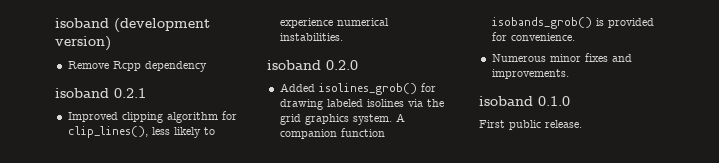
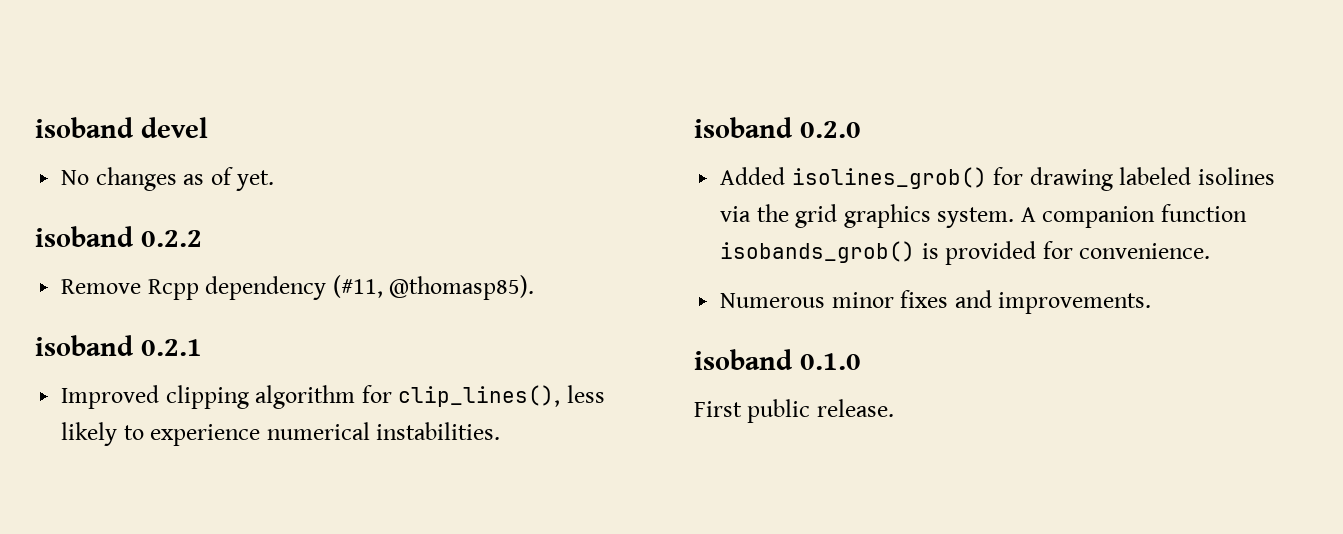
- isoband (development version)
+ isoband devel
+ No changes as of yet.
+ isoband 0.2.2
- Remove Rcpp dependency
+ Remove Rcpp dependency (#11, @thomasp85).

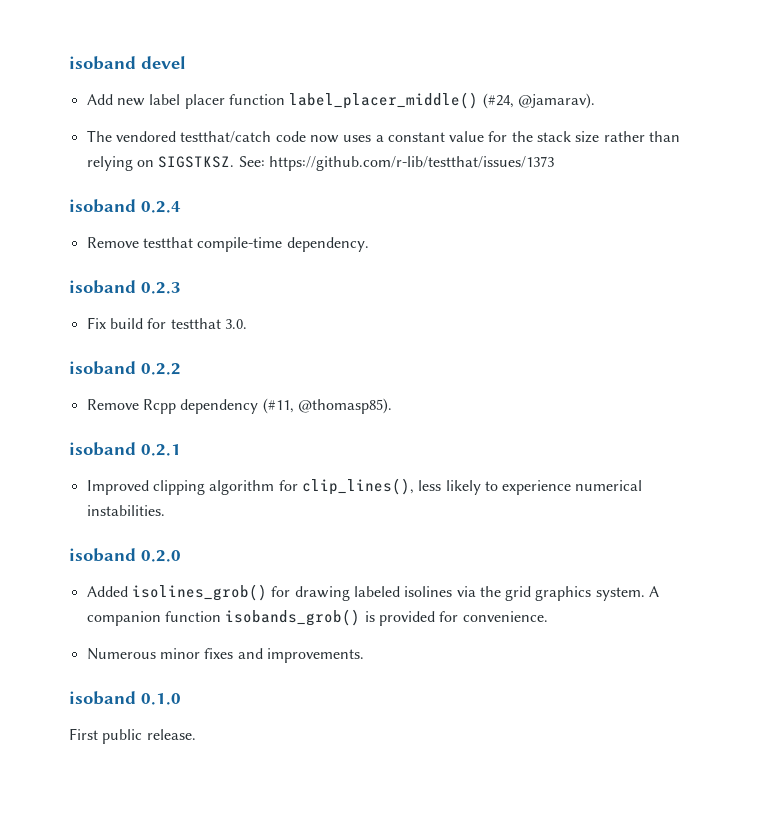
- No changes as of yet.
+ Add new label placer function label_placer_middle() (#24, @jamarav).
+ The vendored testthat/catch code now uses a constant value for the stack size rather than relying on SIGSTKSZ. See: https://github.com/r-lib/testthat/issues/1373
+ isoband 0.2.4
+ Remove testthat compile-time dependency.
+ isoband 0.2.3
+ Fix build for testthat 3.0.

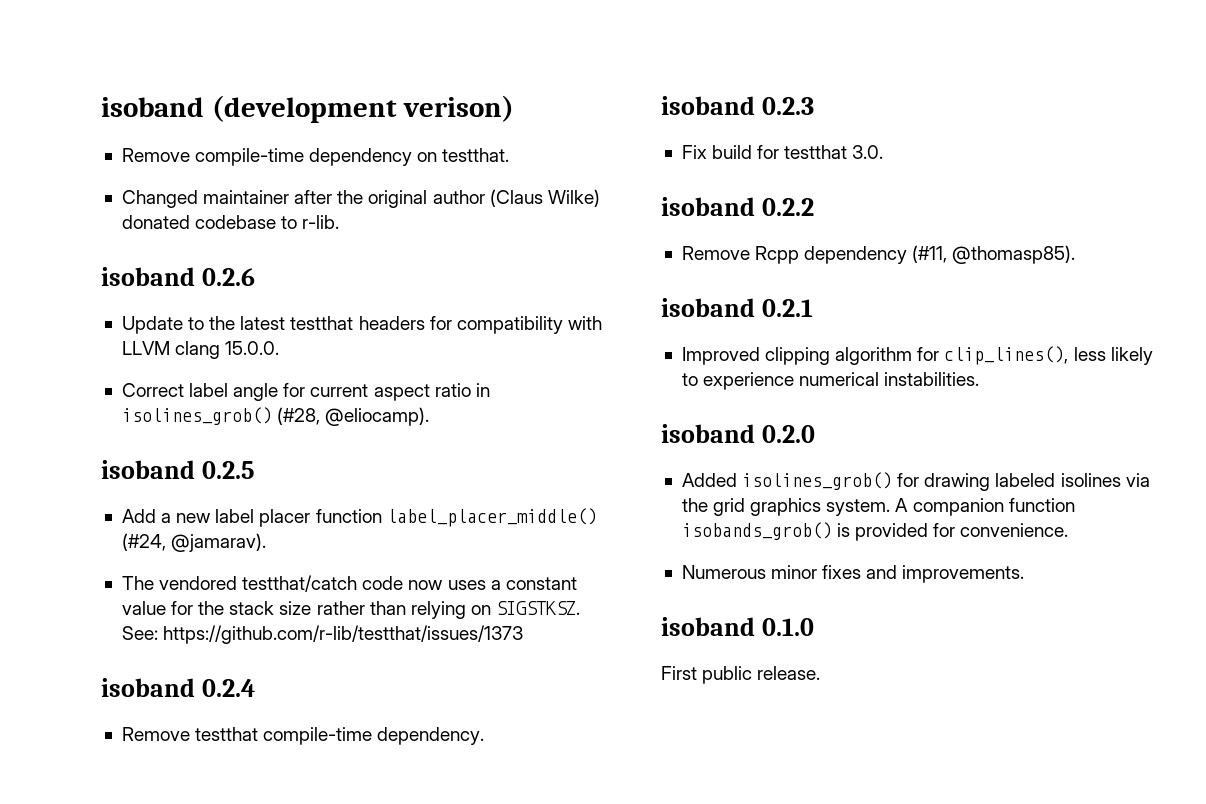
- isoband devel
+ isoband (development verison)
+ Remove compile-time dependency on testthat.
+ Changed maintainer after the original author (Claus Wilke) donated codebase to r-lib.
+ isoband 0.2.6
+ Update to the latest testthat headers for compatibility with LLVM clang 15.0.0.
+ Correct label angle for current aspect ratio in isolines_grob() (#28, @eliocamp).
+ isoband 0.2.5
- Add new label placer function label_placer_middle() (#24, @jamarav).
+ Add a new label placer function label_placer_middle() (#24, @jamarav).

